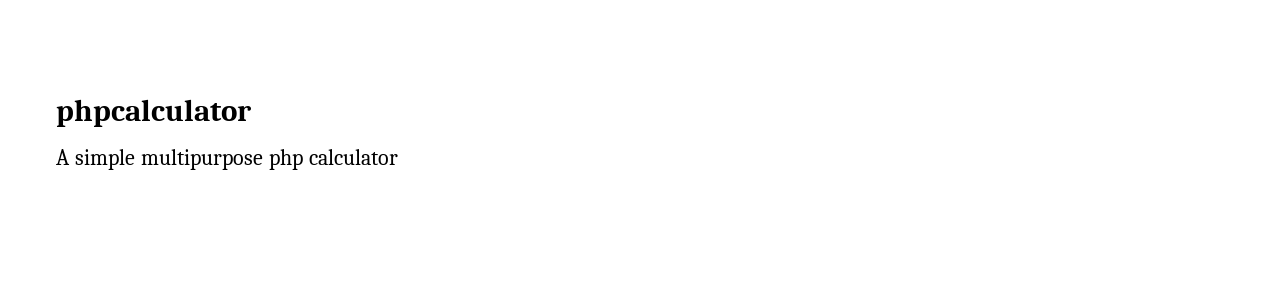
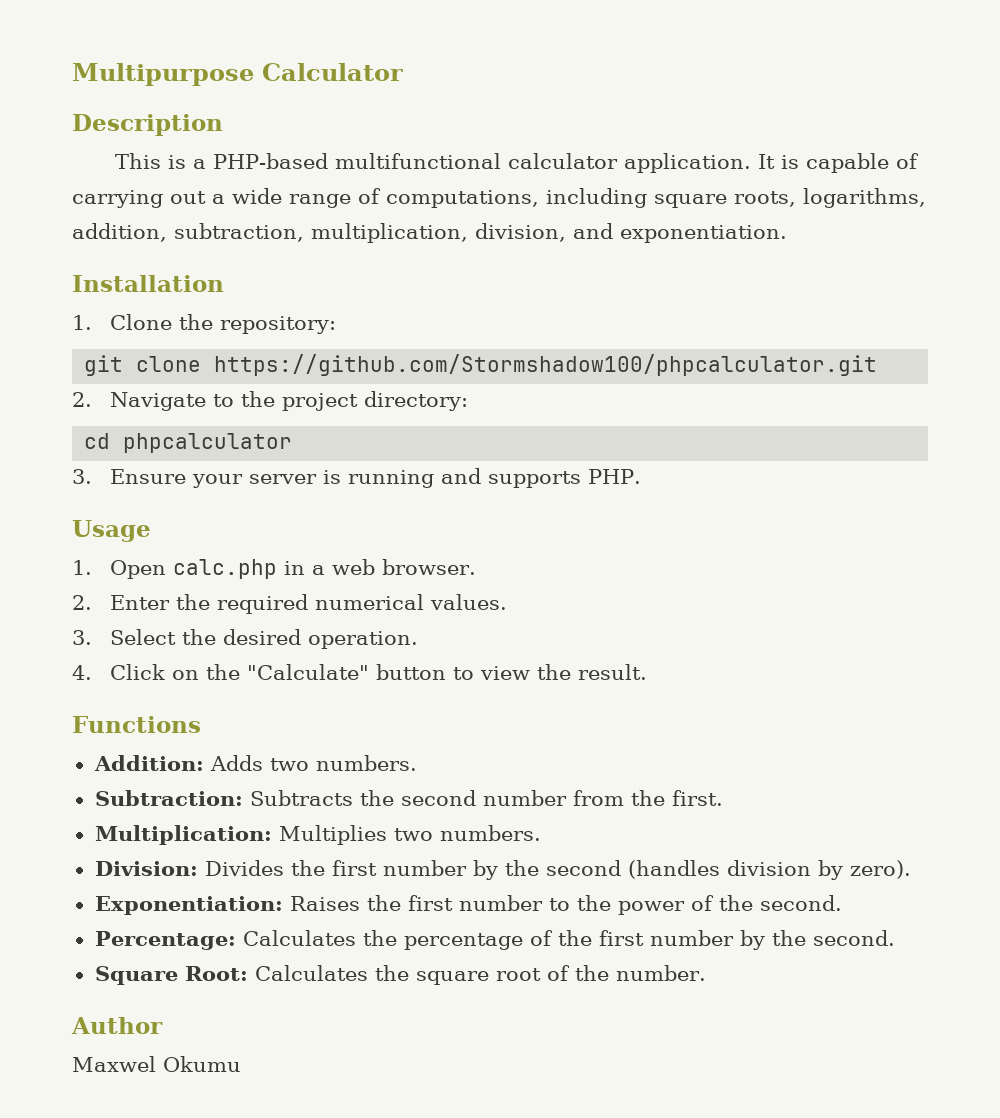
- phpcalculator
- A simple multipurpose php calculator
+ Multipurpose Calculator
+ Description
+ This is a PHP-based multifunctional calculator application. It is capable of carrying out a wide range of computations, including square roots, logarithms, addition, subtraction, multiplication, division, and exponentiation.
+ Installation
+ 1. Clone the repository:
+ git clone https://github.com/Stormshadow100/phpcalculator.git
+ 2. Navigate to the project directory:
+ cd phpcalculator
+ 3. Ensure your server is running and supports PHP.
+ Usage
+ 1. Open calc.php in a web browser.
+ 2. Enter the required numerical values.
+ 3. Select the desired operation.
+ 4. Click on the "Calculate" button to view the result.
+ Functions
+ Addition: Adds two numbers.
+ Subtraction: Subtracts the second number from the first.
+ Multiplication: Multiplies two numbers.
+ Division: Divides the first number by the second (handles division by zero).
+ Exponentiation: Raises the first number to the power of the second.
+ Percentage: Calculates the percentage of the first number by the second.
+ Square Root: Calculates the square root of the number.
+ Author
+ Maxwel Okumu

